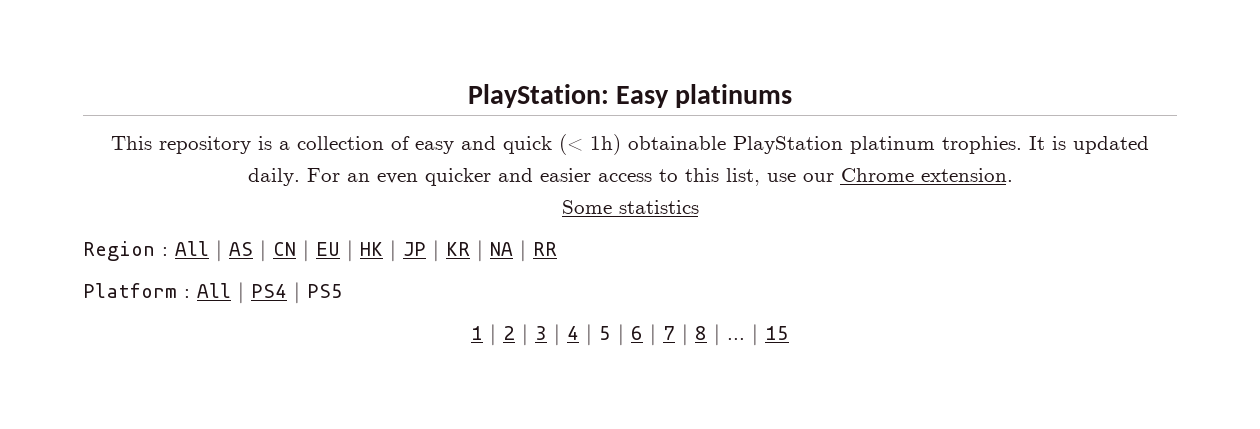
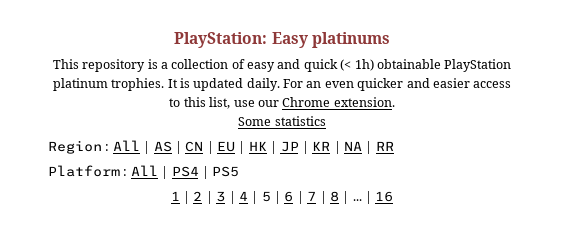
- | 15
+ | 16

